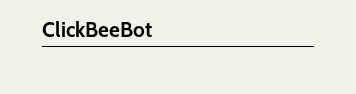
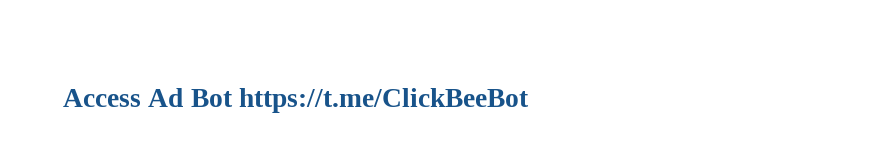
- ClickBeeBot
+ Access Ad Bot https://t.me/ClickBeeBot

